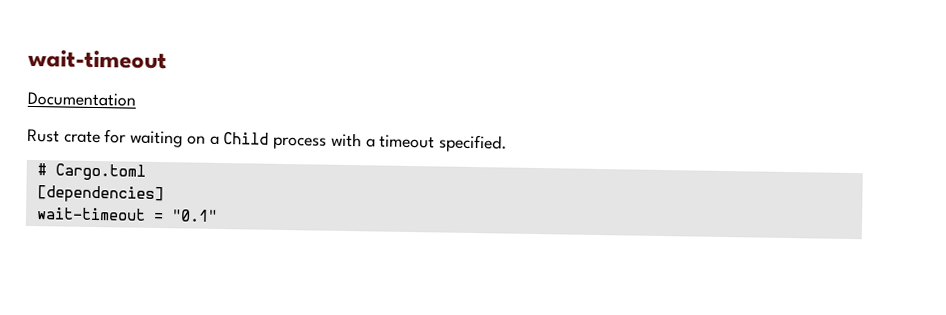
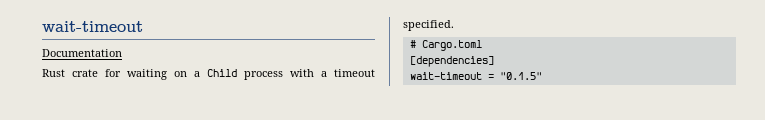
- wait-timeout = "0.1"
+ wait-timeout = "0.1.5"

